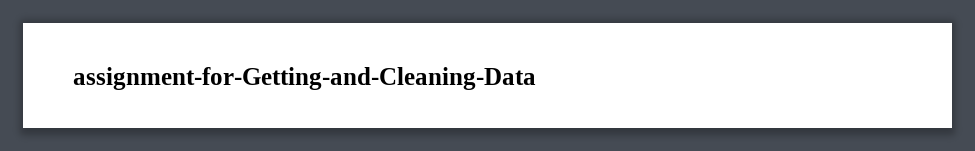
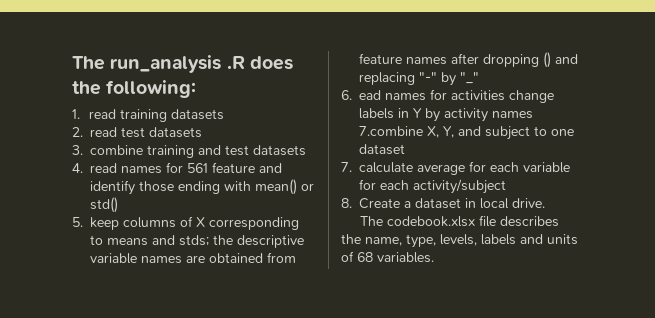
- assignment-for-Getting-and-Cleaning-Data
+ The run_analysis .R does the following:
+ 1. read training datasets
+ 2. read test datasets
+ 3. combine training and test datasets
+ 4. read names for 561 feature and identify those ending with mean() or std()
+ 5. keep columns of X corresponding to means and stds; the descriptive variable names are obtained from feature names after dropping () and replacing "-" by "_"
+ 6. ead names for activities change labels in Y by activity names 7.combine X, Y, and subject to one dataset
+ 7. calculate average for each variable for each activity/subject
+ 8. Create a dataset in local drive.
+ The codebook.xlsx file describes the name, type, levels, labels and units of 68 variables.

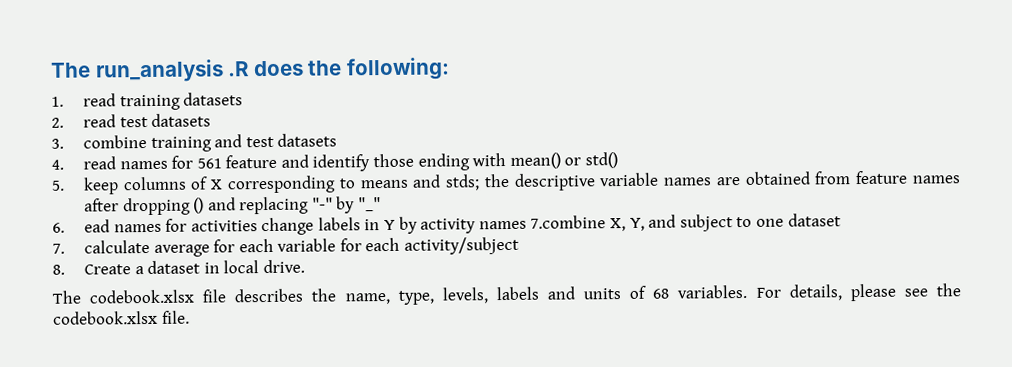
+ For details, please see the codebook.xlsx file.

